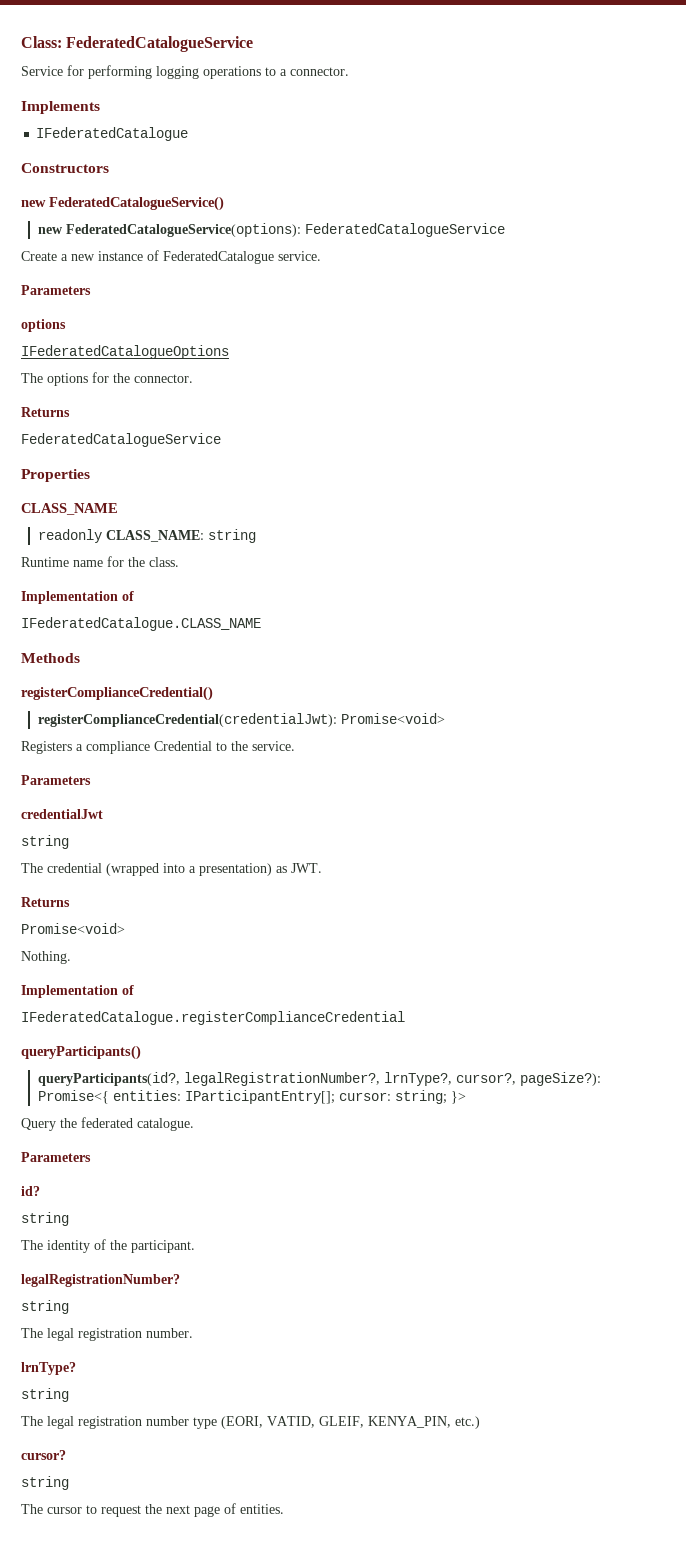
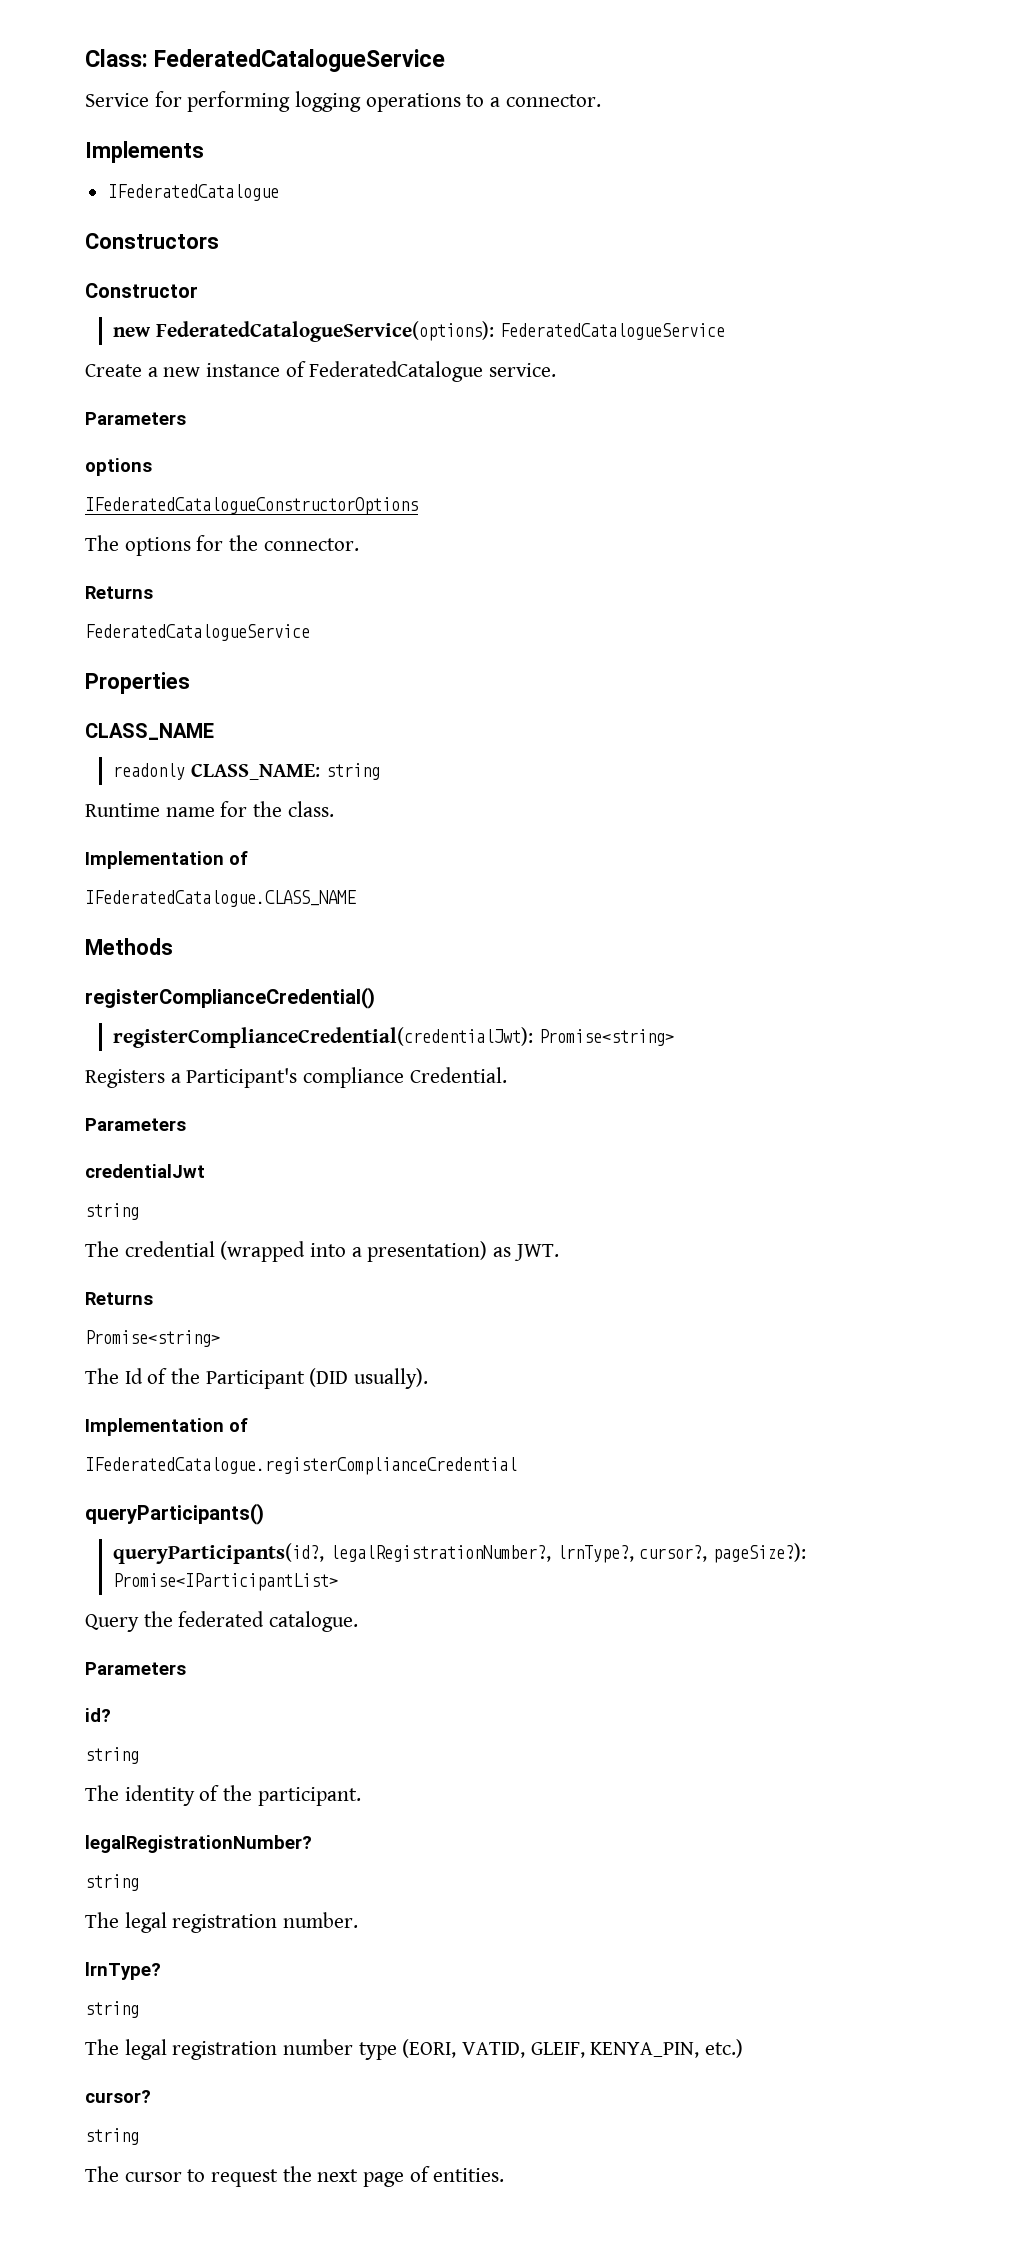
- new FederatedCatalogueService()
+ Constructor
- IFederatedCatalogueOptions
+ IFederatedCatalogueConstructorOptions
- registerComplianceCredential(credentialJwt): Promise<void>
+ registerComplianceCredential(credentialJwt): Promise<string>
- Registers a compliance Credential to the service.
+ Registers a Participant's compliance Credential.
  The credential (wrapped into a presentation) as JWT.
  Returns
- Promise<void>
- Nothing.
+ Promise<string>
+ The Id of the Participant (DID usually).
- queryParticipants(id?, legalRegistrationNumber?, lrnType?, cursor?, pageSize?): Promise<{ entities: IParticipantEntry[]; cursor: string; }>
+ queryParticipants(id?, legalRegistrationNumber?, lrnType?, cursor?, pageSize?): Promise<IParticipantList>

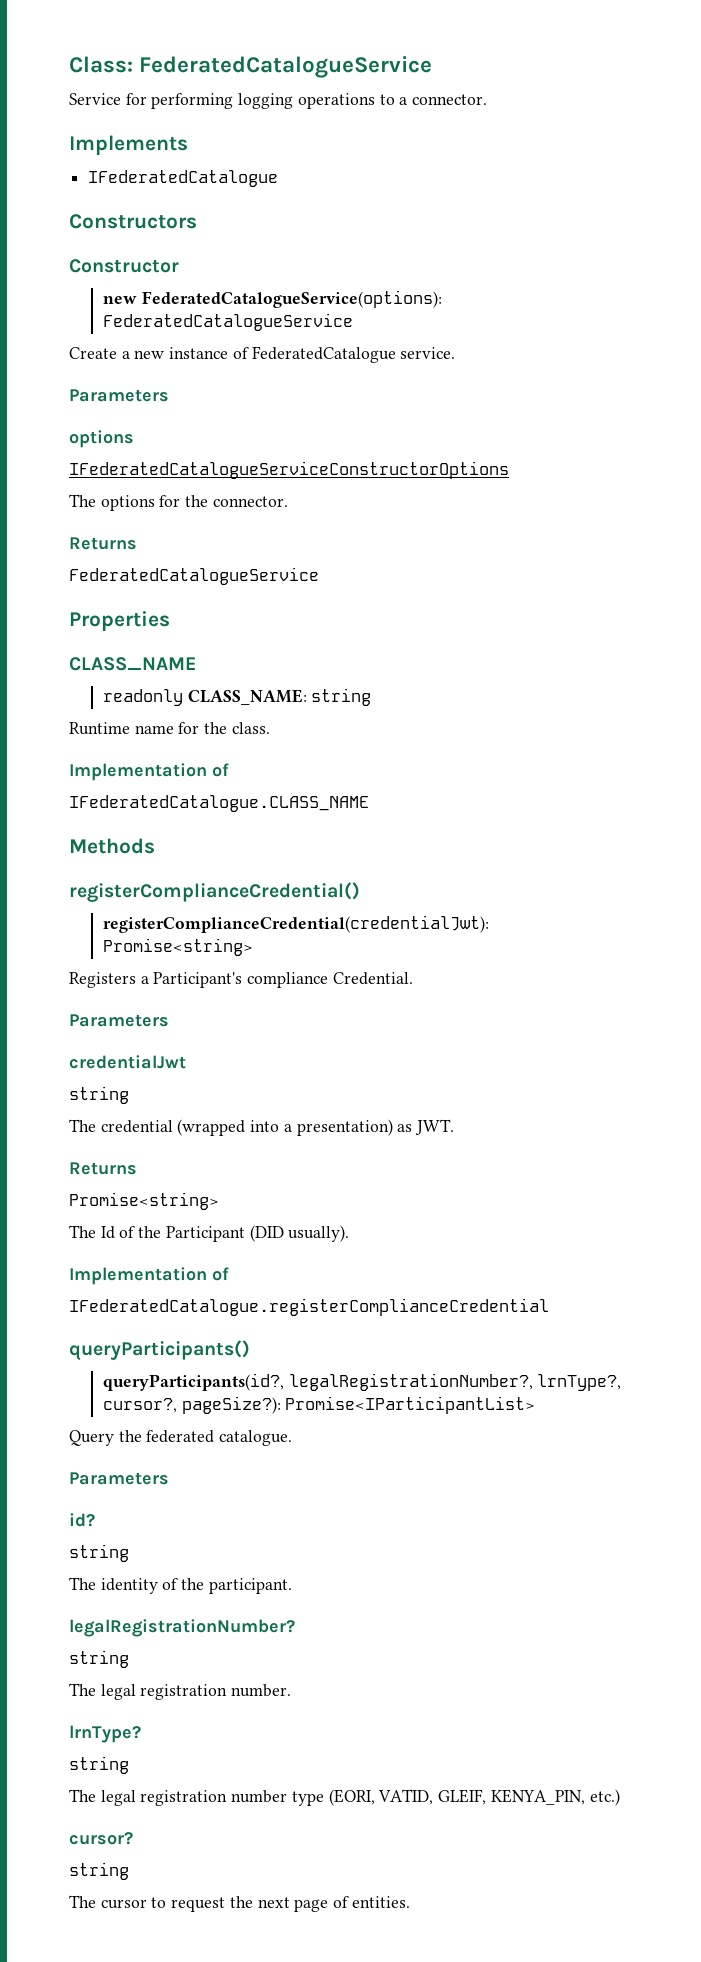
- IFederatedCatalogueConstructorOptions
+ IFederatedCatalogueServiceConstructorOptions

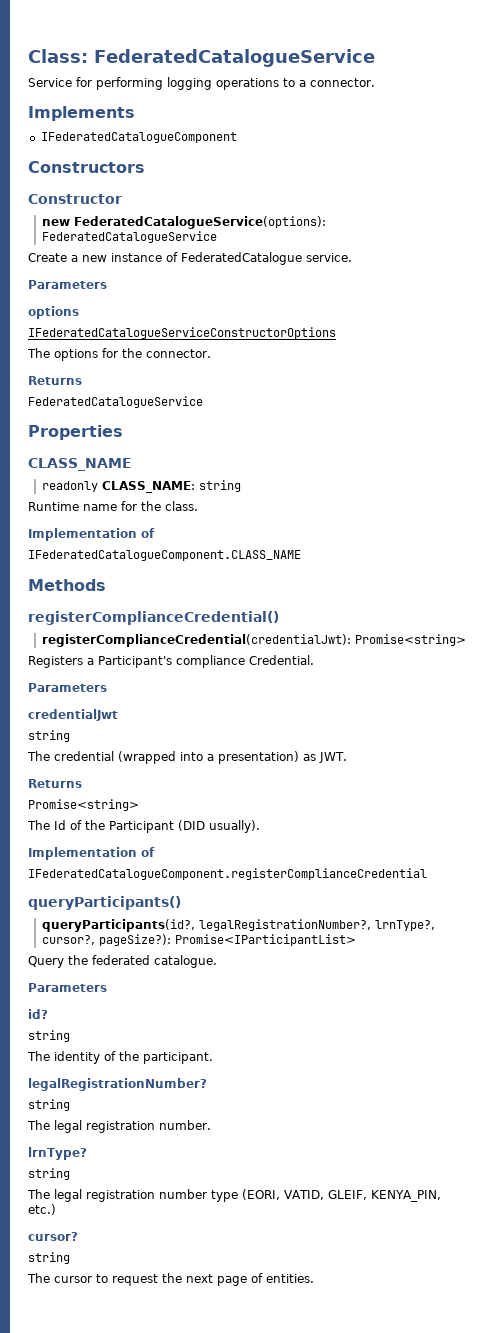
- IFederatedCatalogue
+ IFederatedCatalogueComponent
- IFederatedCatalogue.CLASS_NAME
+ IFederatedCatalogueComponent.CLASS_NAME
- IFederatedCatalogue.registerComplianceCredential
+ IFederatedCatalogueComponent.registerComplianceCredential

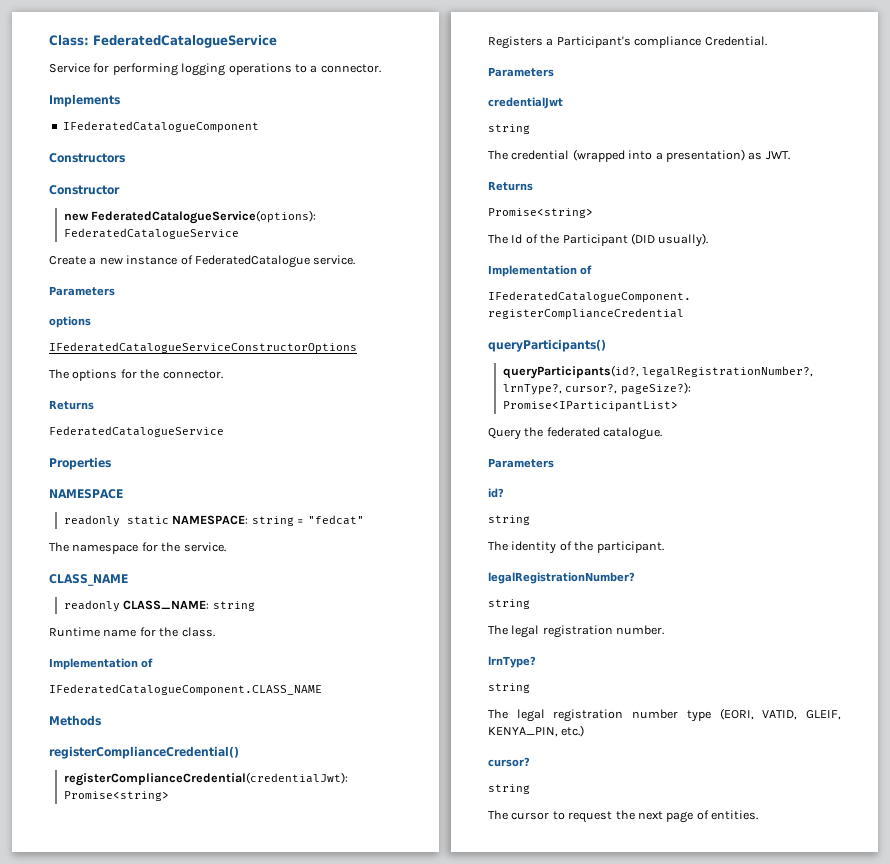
+ NAMESPACE
+ readonly static NAMESPACE: string = "fedcat"
+ The namespace for the service.

